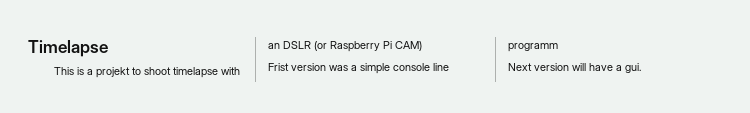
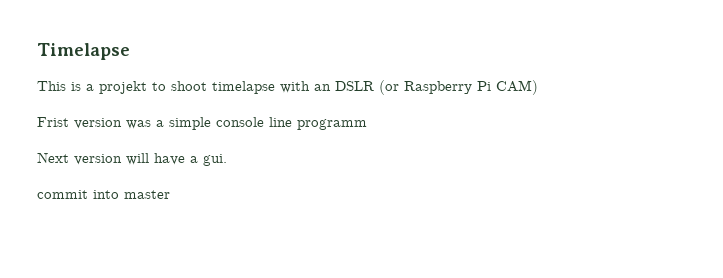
+ commit into master

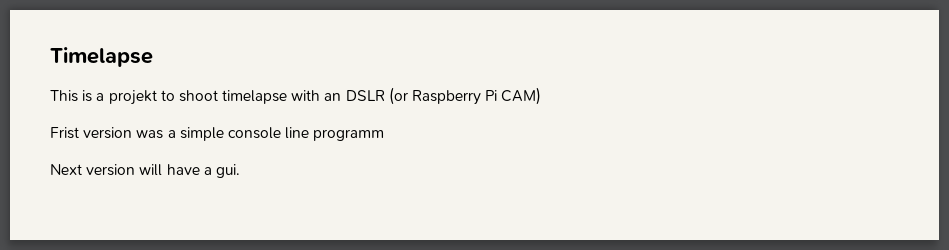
- commit into master

